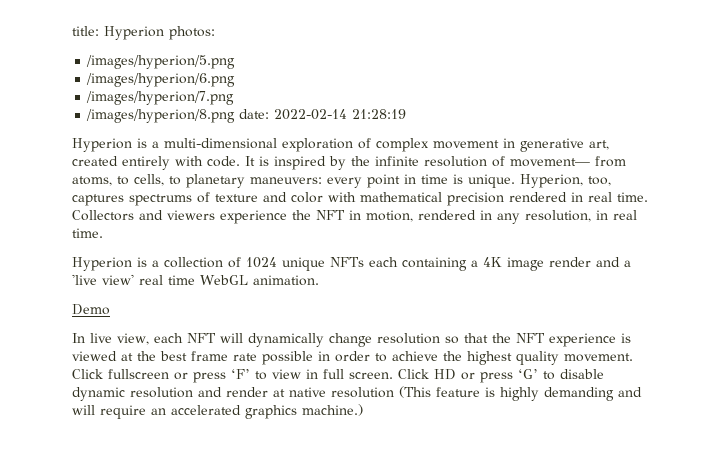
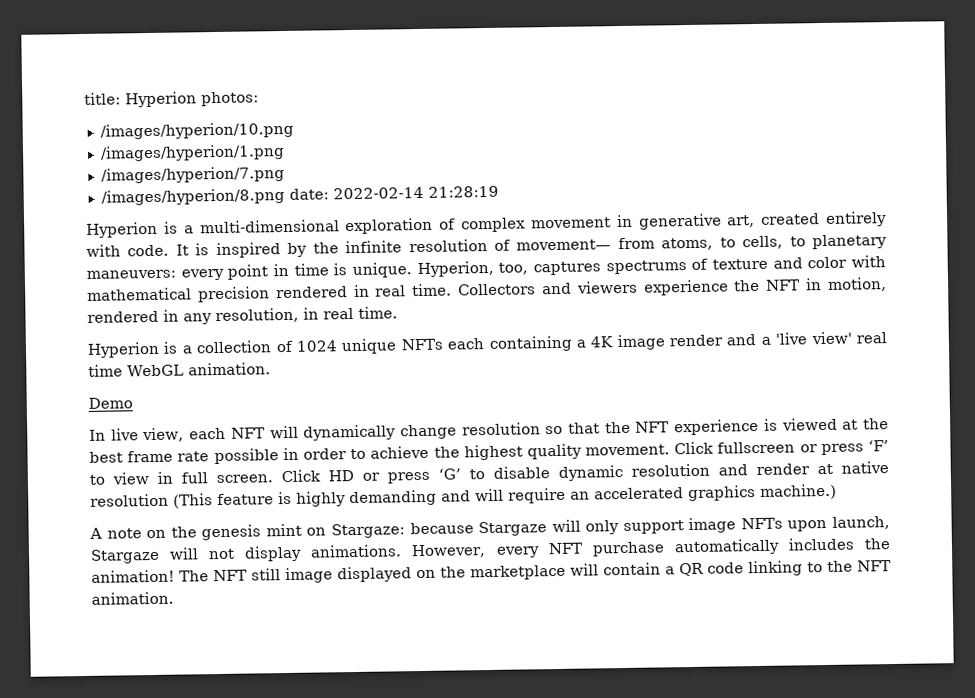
- /images/hyperion/5.png
- /images/hyperion/6.png
+ /images/hyperion/10.png
+ /images/hyperion/1.png
+ A note on the genesis mint on Stargaze: because Stargaze will only support image NFTs upon launch, Stargaze will not display animations. However, every NFT purchase automatically includes the animation! The NFT still image displayed on the marketplace will contain a QR code linking to the NFT animation.

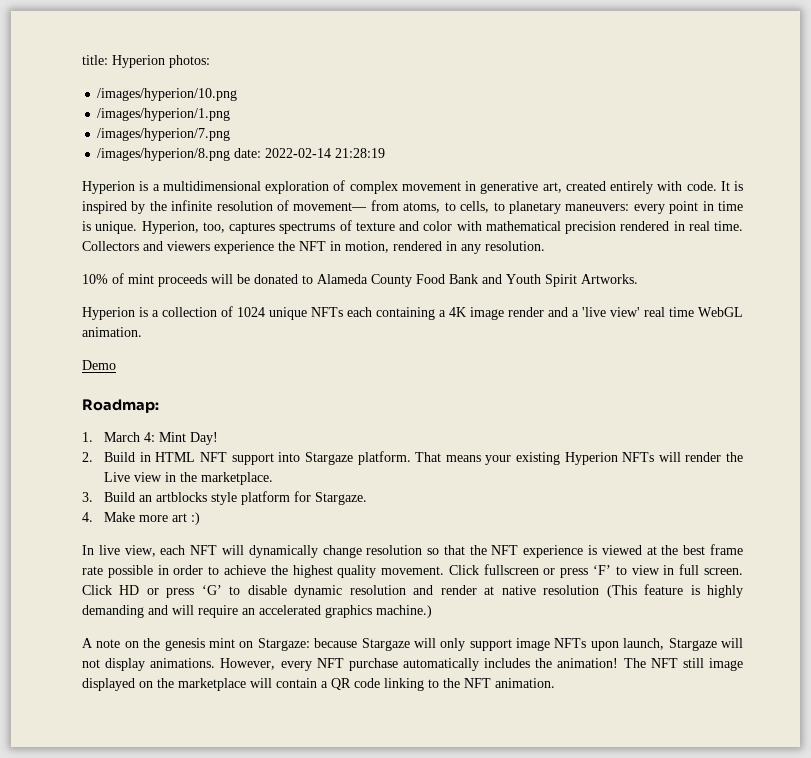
- Hyperion is a multi-dimensional exploration of complex movement in generative art, created entirely with code.
+ Hyperion is a multidimensional exploration of complex movement in generative art, created entirely with code.
- Collectors and viewers experience the NFT in motion, rendered in any resolution, in real time.
+ Collectors and viewers experience the NFT in motion, rendered in any resolution.
+ 10% of mint proceeds will be donated to Alameda County Food Bank and Youth Spirit Artworks.
+ Roadmap:
+ 1. March 4: Mint Day!
+ 2. Build in HTML NFT support into Stargaze platform. That means your existing Hyperion NFTs will render the Live view in the marketplace.
+ 3. Build an artblocks style platform for Stargaze.
+ 4. Make more art :)

